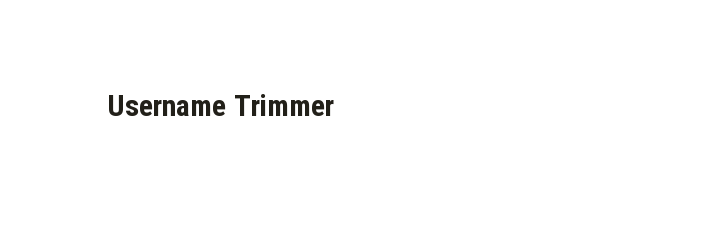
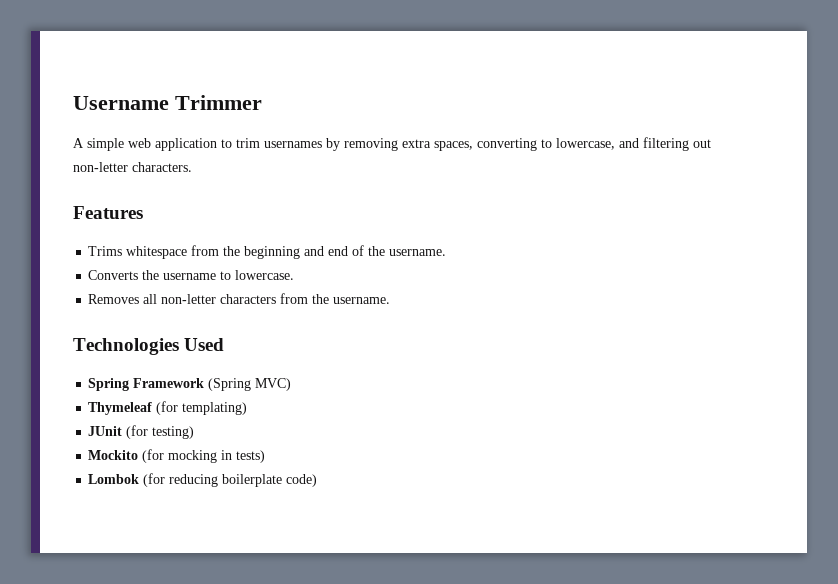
+ A simple web application to trim usernames by removing extra spaces, converting to lowercase, and filtering out non-letter characters.
+ Features
+ Trims whitespace from the beginning and end of the username.
+ Converts the username to lowercase.
+ Removes all non-letter characters from the username.
+ Technologies Used
+ Spring Framework (Spring MVC)
+ Thymeleaf (for templating)
+ JUnit (for testing)
+ Mockito (for mocking in tests)
+ Lombok (for reducing boilerplate code)

